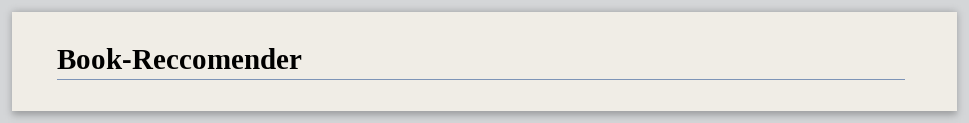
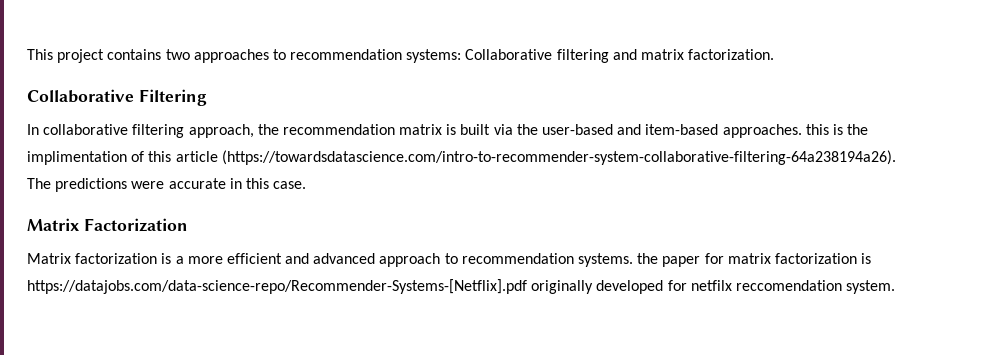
- Book-Reccomender
+ This project contains two approaches to recommendation systems: Collaborative filtering and matrix factorization.
+ Collaborative Filtering
+ In collaborative filtering approach, the recommendation matrix is built via the user-based and item-based approaches. this is the implimentation of this article (https://towardsdatascience.com/intro-to-recommender-system-collaborative-filtering-64a238194a26). The predictions were accurate in this case.
+ Matrix Factorization
+ Matrix factorization is a more efficient and advanced approach to recommendation systems. the paper for matrix factorization is https://datajobs.com/data-science-repo/Recommender-Systems-[Netflix].pdf originally developed for netfilx reccomendation system.

